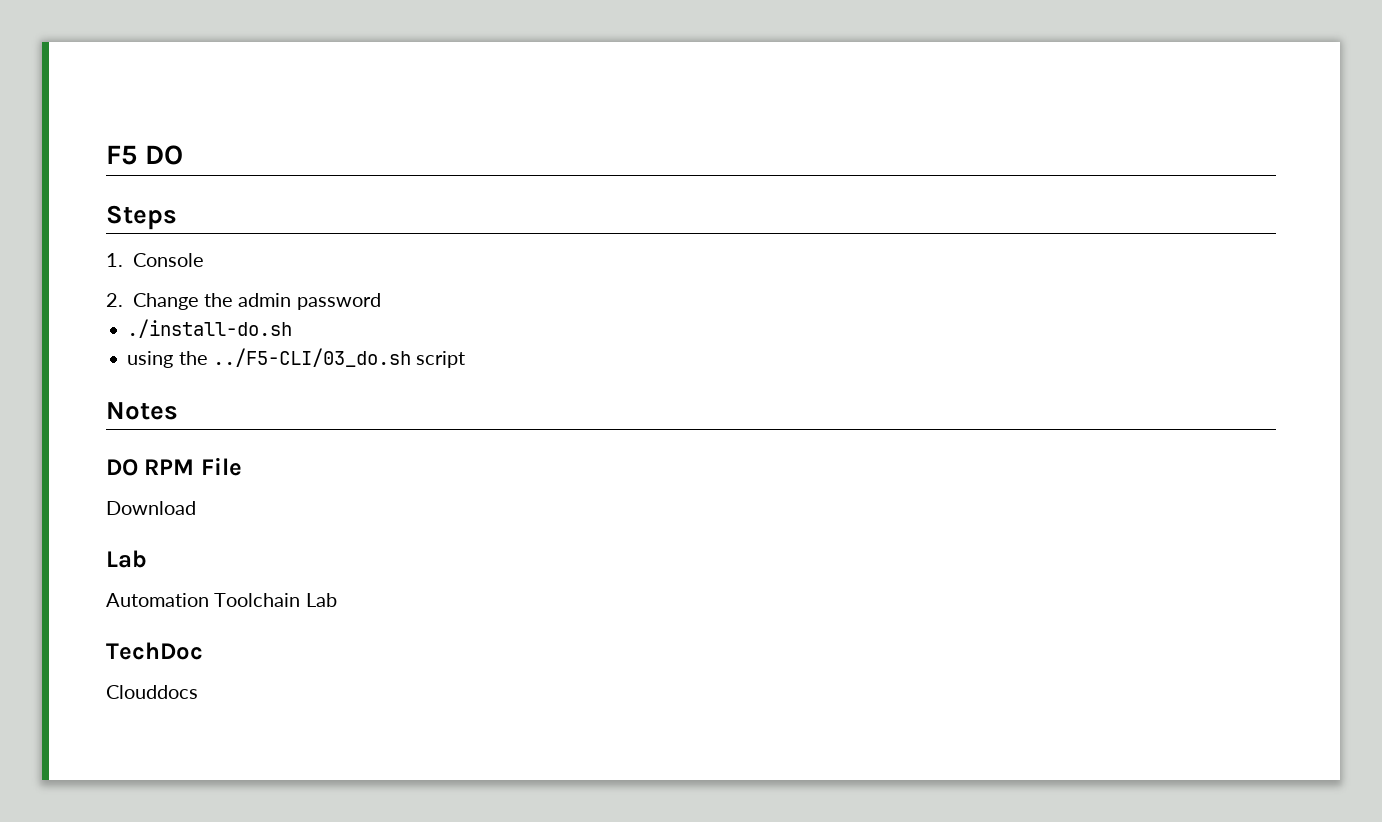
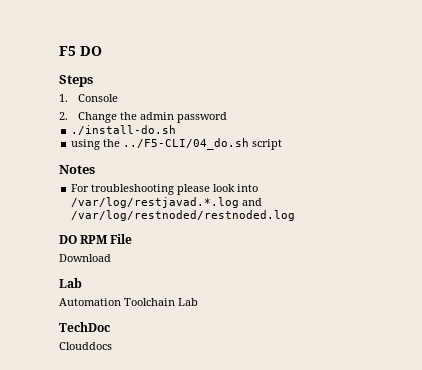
- using the ../F5-CLI/03_do.sh script
+ using the ../F5-CLI/04_do.sh script
+ For troubleshooting please look into /var/log/restjavad.*.log and /var/log/restnoded/restnoded.log

